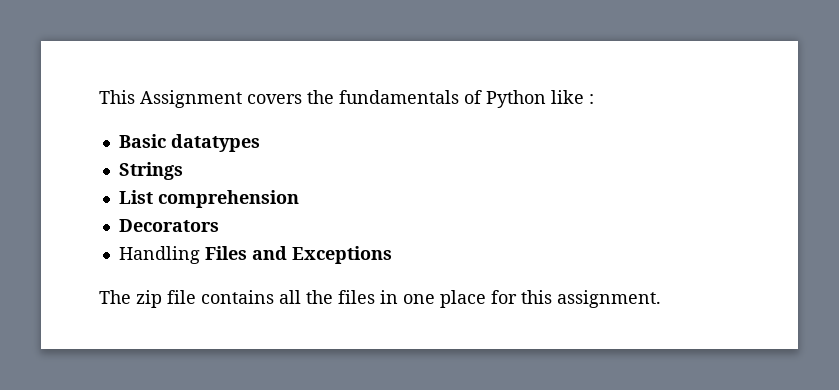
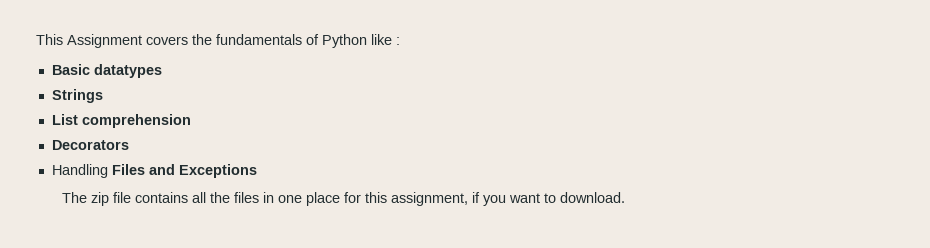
- The zip file contains all the files in one place for this assignment.
+ The zip file contains all the files in one place for this assignment, if you want to download.

